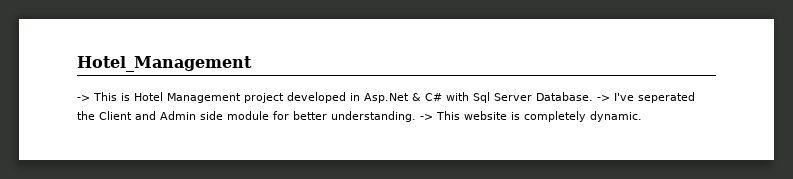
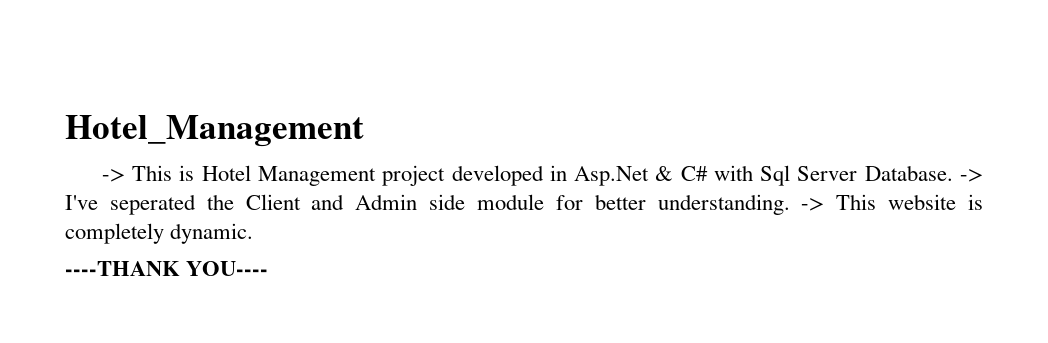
+ ----THANK YOU----

